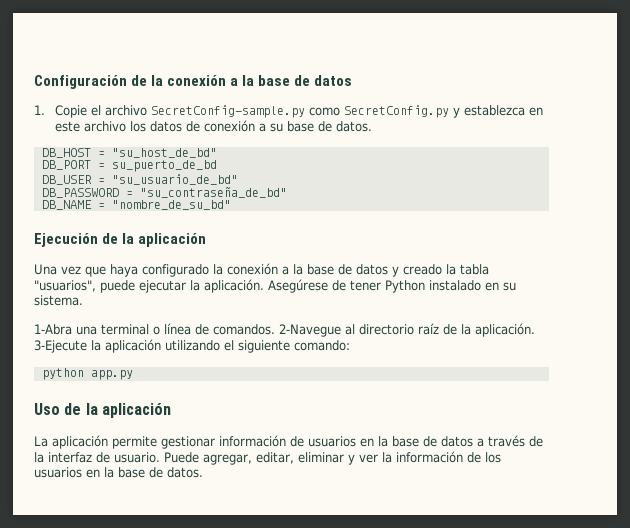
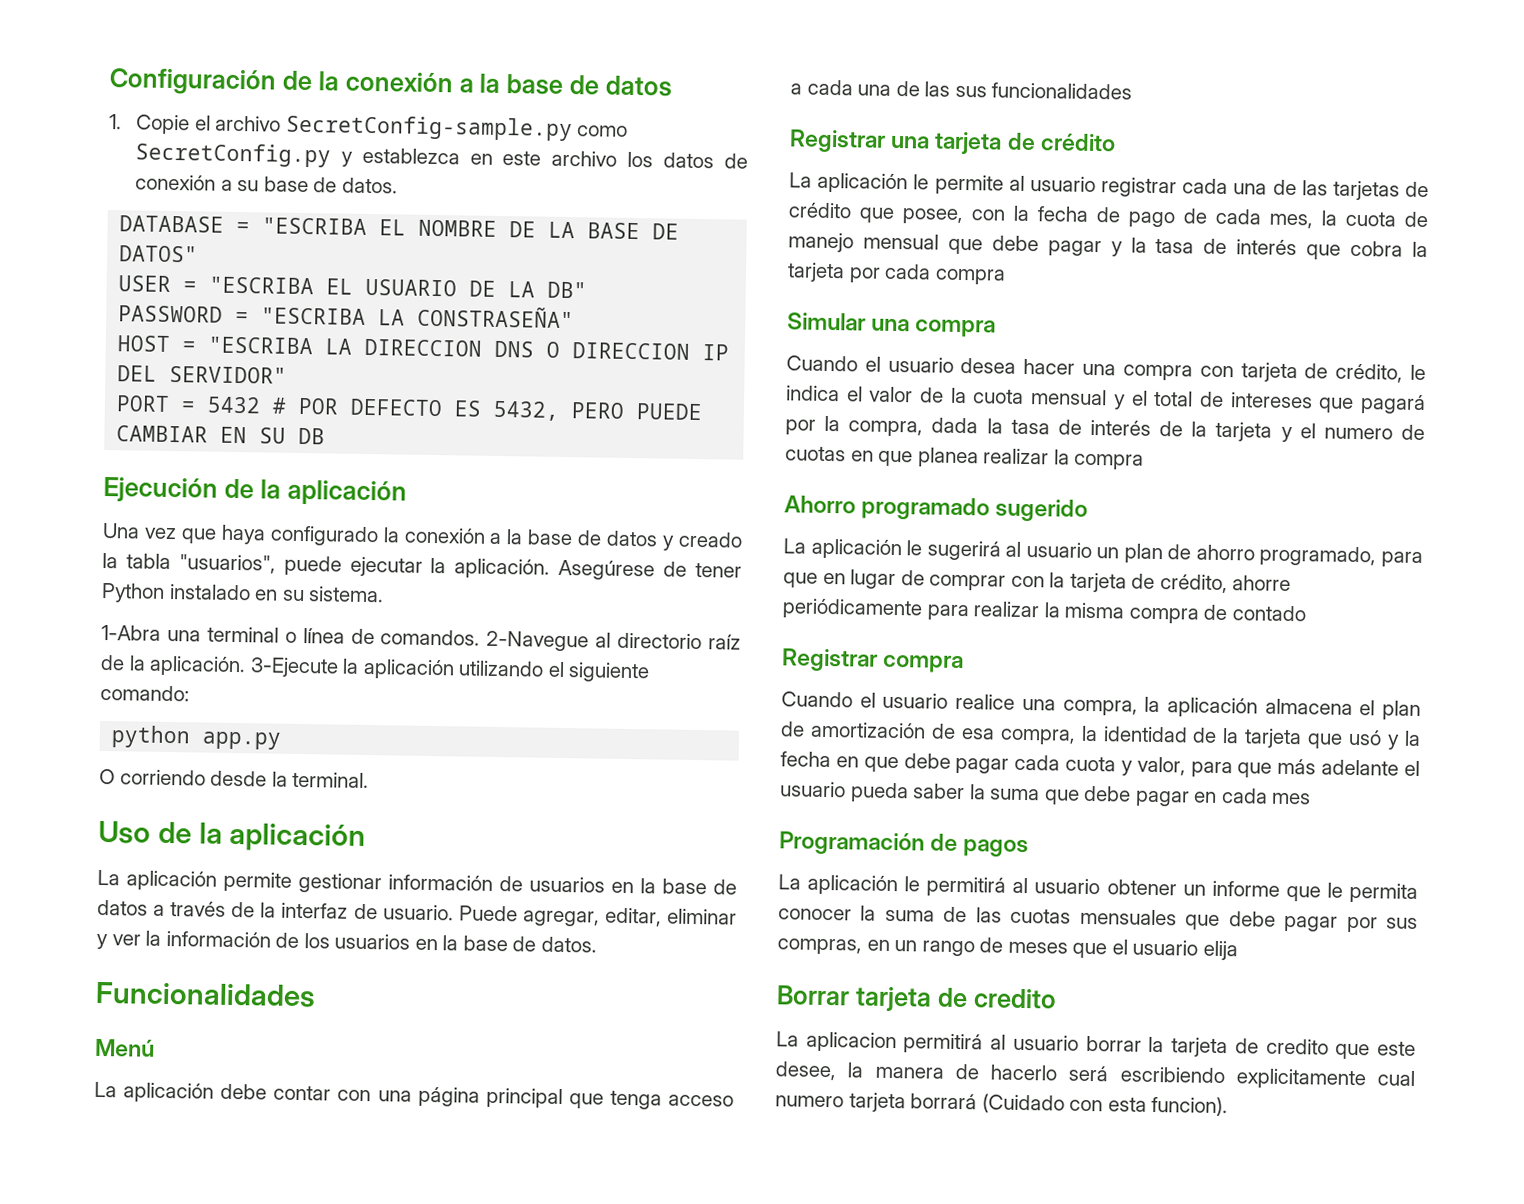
- DB_HOST = "su_host_de_bd"
- DB_PORT = su_puerto_de_bd
- DB_USER = "su_usuario_de_bd"
- DB_PASSWORD = "su_contraseña_de_bd"
- DB_NAME = "nombre_de_su_bd"
+ DATABASE = "ESCRIBA EL NOMBRE DE LA BASE DE DATOS"
+ USER = "ESCRIBA EL USUARIO DE LA DB"
+ PASSWORD = "ESCRIBA LA CONSTRASEÑA"
+ HOST = "ESCRIBA LA DIRECCION DNS O DIRECCION IP DEL SERVIDOR"
+ PORT = 5432 # POR DEFECTO ES 5432, PERO PUEDE CAMBIAR EN SU DB
+ O corriendo desde la terminal.
+ Funcionalidades
+ Menú
+ La aplicación debe contar con una página principal que tenga acceso a cada una de las sus funcionalidades
+ Registrar una tarjeta de crédito
+ La aplicación le permite al usuario registrar cada una de las tarjetas de crédito que posee, con la fecha de pago de cada mes, la cuota de manejo mensual que debe pagar y la tasa de interés que cobra la tarjeta por cada compra
+ Simular una compra
+ Cuando el usuario desea hacer una compra con tarjeta de crédito, le indica el valor de la cuota mensual y el total de intereses que pagará por la compra, dada la tasa de interés de la tarjeta y el numero de cuotas en que planea realizar la compra
+ Ahorro programado sugerido
+ La aplicación le sugerirá al usuario un plan de ahorro programado, para que en lugar de comprar con la tarjeta de crédito, ahorre periódicamente para realizar la misma compra de contado
+ Registrar compra
+ Cuando el usuario realice una compra, la aplicación almacena el plan de amortización de esa compra, la identidad de la tarjeta que usó y la fecha en que debe pagar cada cuota y valor, para que más adelante el usuario pueda saber la suma que debe pagar en cada mes
+ Programación de pagos
+ La aplicación le permitirá al usuario obtener un informe que le permita conocer la suma de las cuotas mensuales que debe pagar por sus compras, en un rango de meses que el usuario elija
+ Borrar tarjeta de credito
+ La aplicacion permitirá al usuario borrar la tarjeta de credito que este desee, la manera de hacerlo será escribiendo explicitamente cual numero tarjeta borrará (Cuidado con esta funcion).

